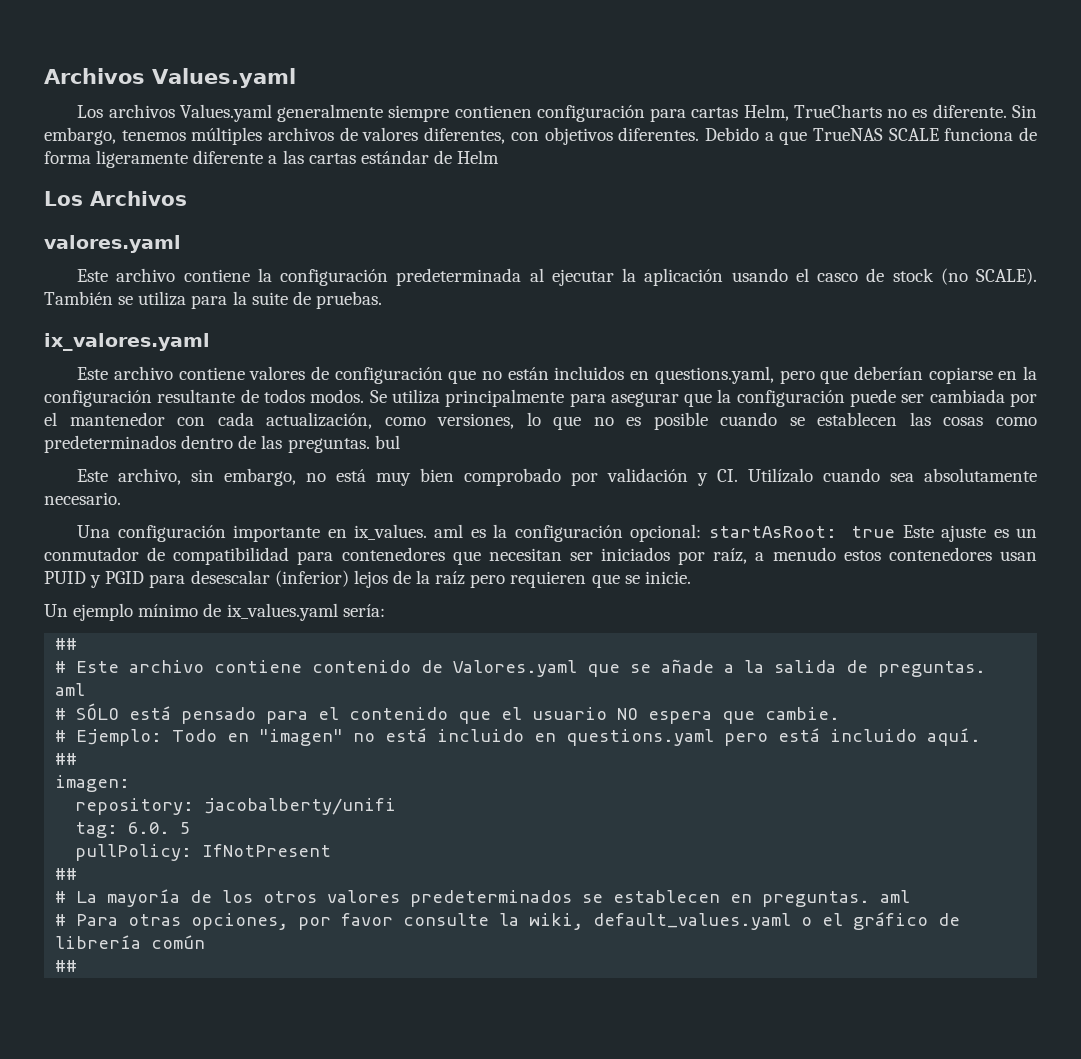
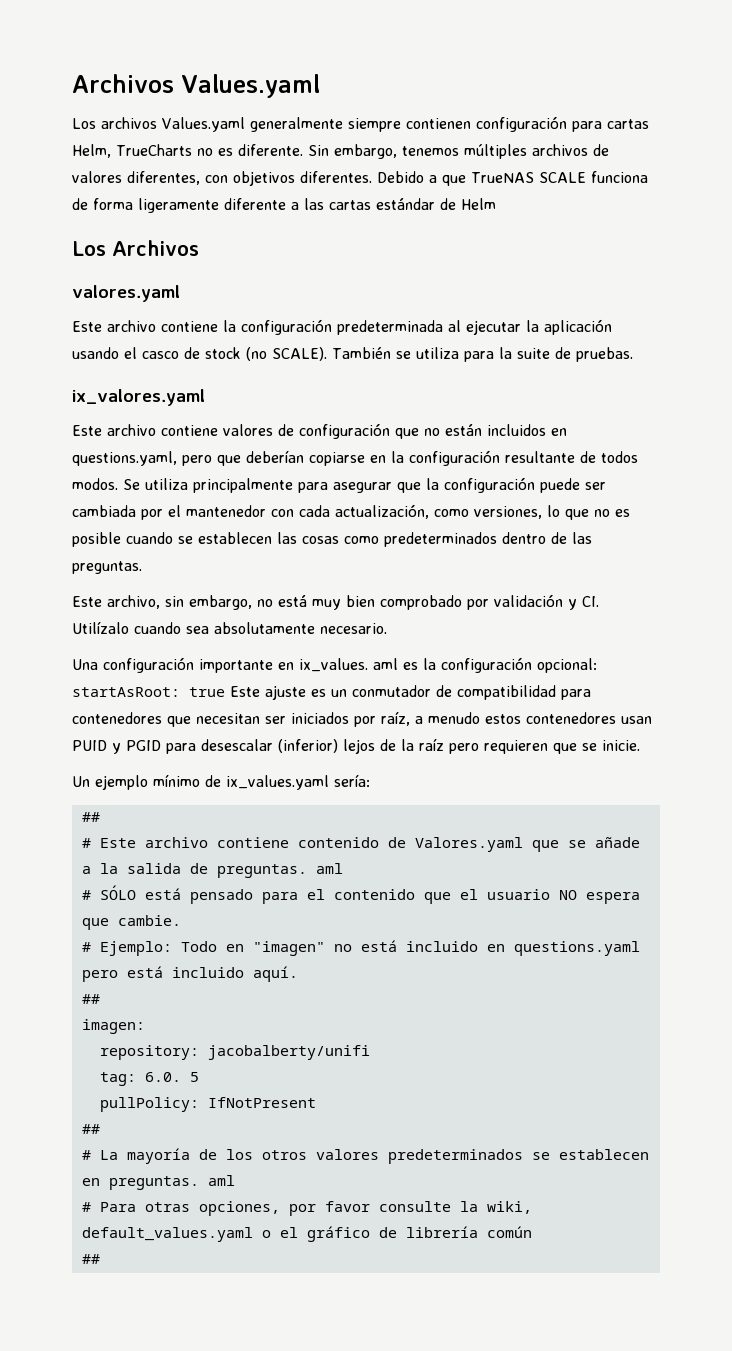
- Se utiliza principalmente para asegurar que la configuración puede ser cambiada por el mantenedor con cada actualización, como versiones, lo que no es posible cuando se establecen las cosas como predeterminados dentro de las preguntas. bul
+ Se utiliza principalmente para asegurar que la configuración puede ser cambiada por el mantenedor con cada actualización, como versiones, lo que no es posible cuando se establecen las cosas como predeterminados dentro de las preguntas.

